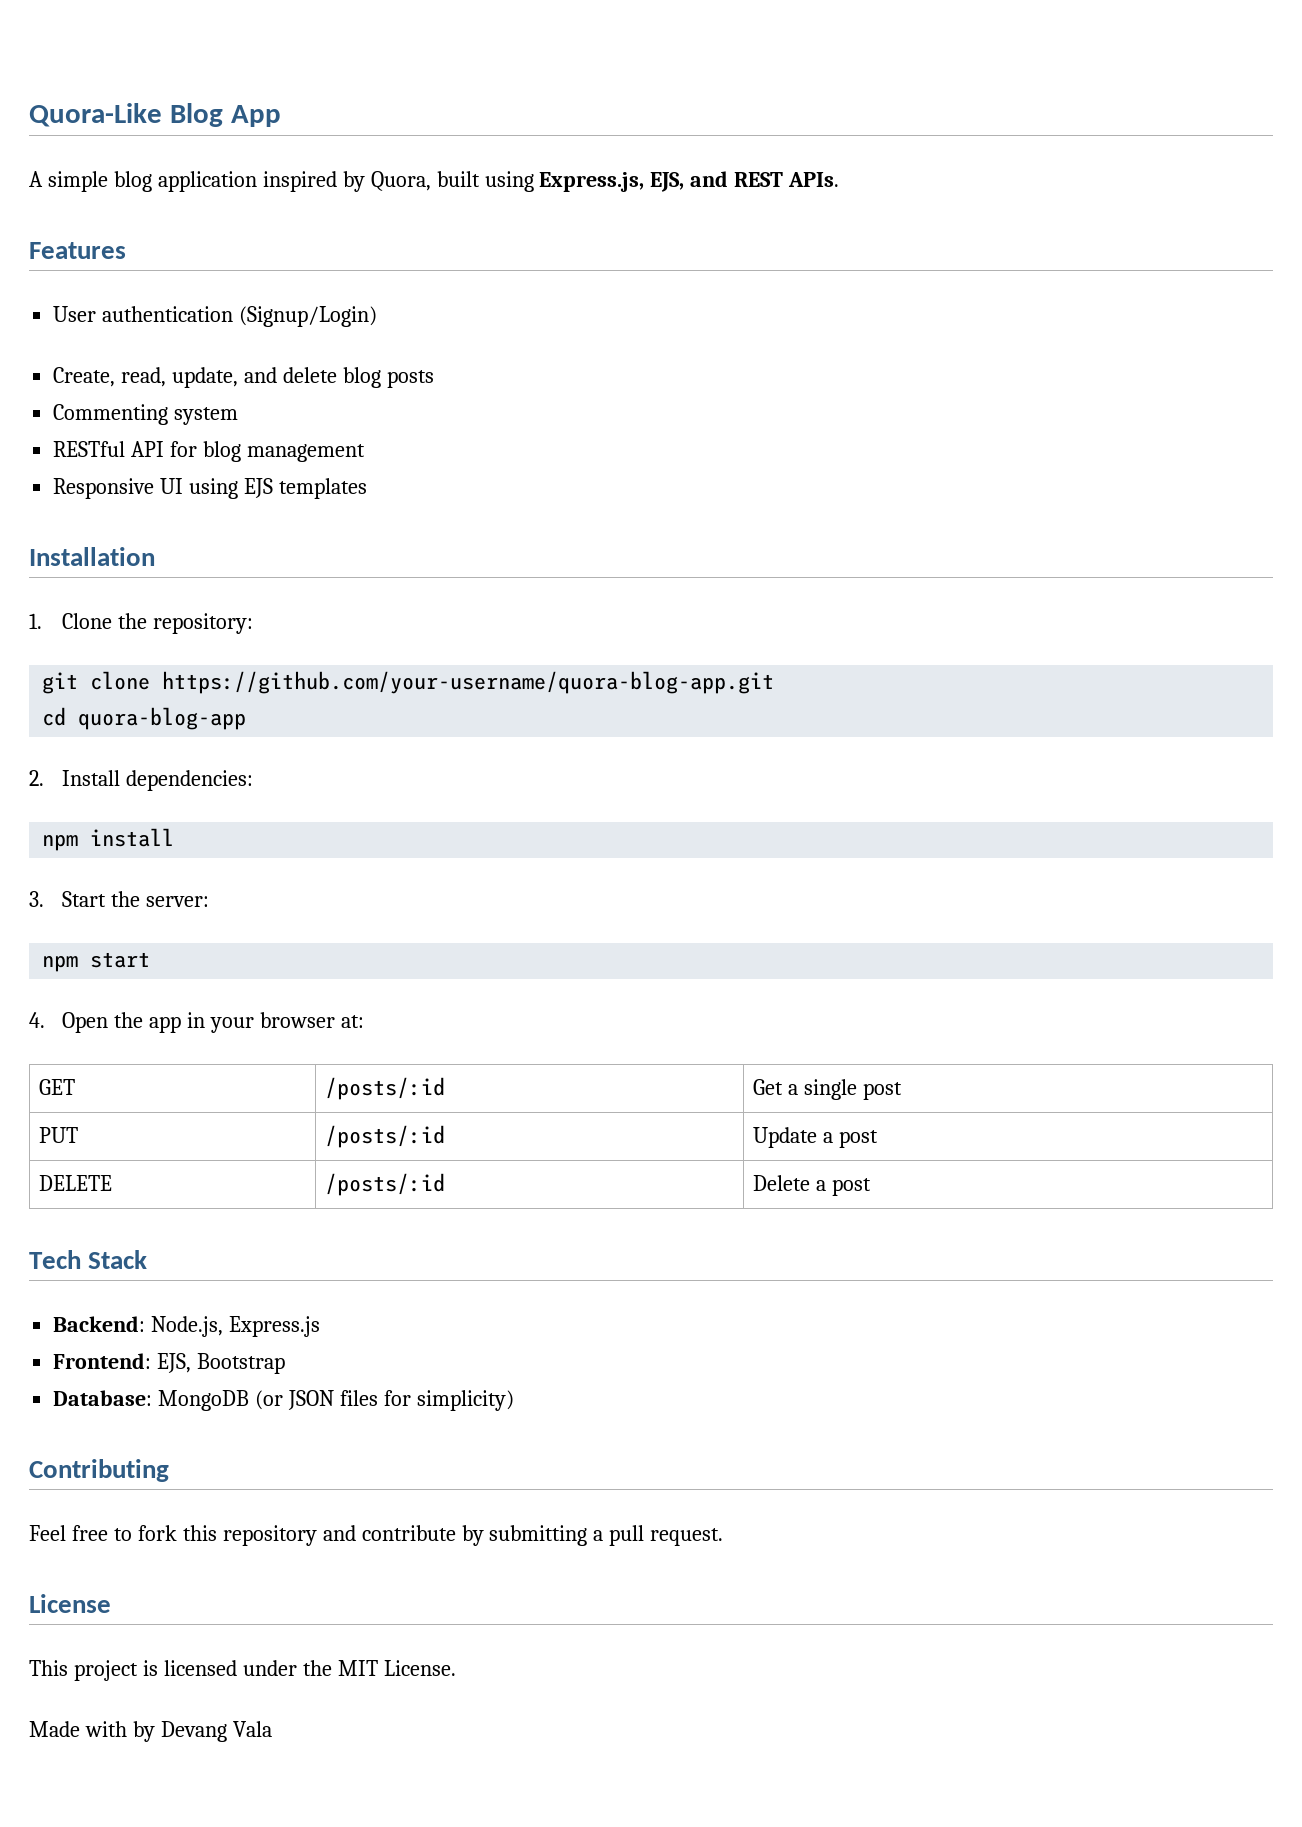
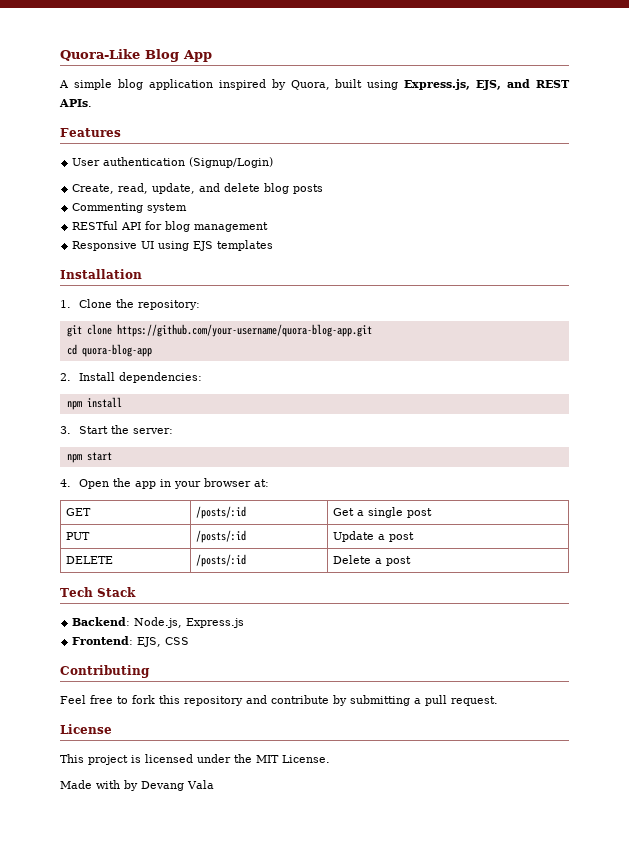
- Frontend: EJS, Bootstrap
- Database: MongoDB (or JSON files for simplicity)
+ Frontend: EJS, CSS

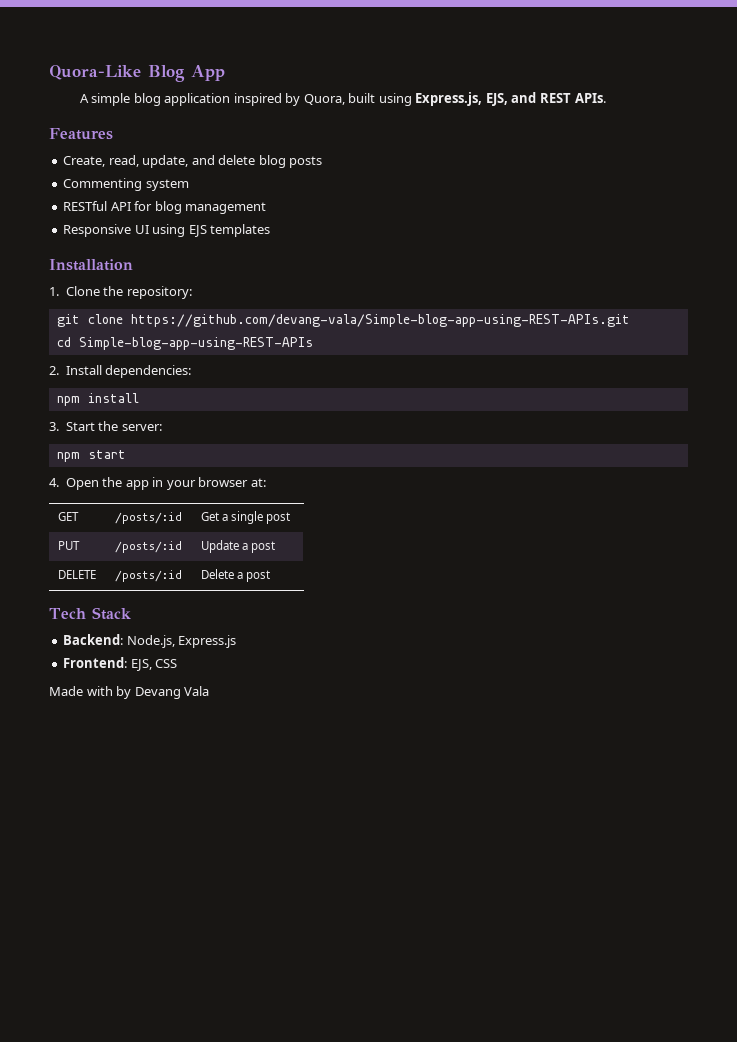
- User authentication (Signup/Login)
- git clone https://github.com/your-username/quora-blog-app.git
+ git clone https://github.com/devang-vala/Simple-blog-app-using-REST-APIs.git
- cd quora-blog-app
+ cd Simple-blog-app-using-REST-APIs
- Contributing
- Feel free to fork this repository and contribute by submitting a pull request.
- License
- This project is licensed under the MIT License.

